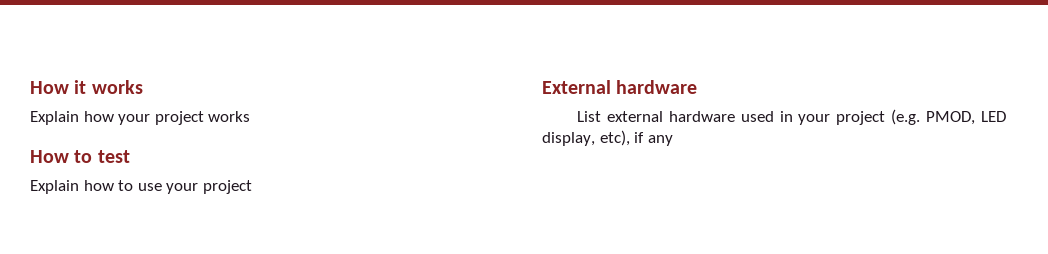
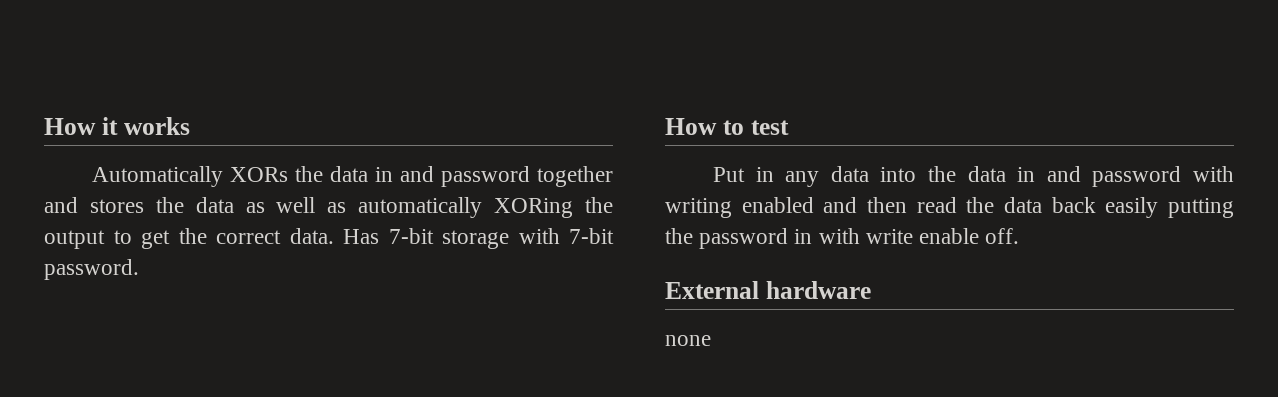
- Explain how your project works
+ Automatically XORs the data in and password together and stores the data as well as automatically XORing the output to get the correct data. Has 7-bit storage with 7-bit password.
  How to test
- Explain how to use your project
+ Put in any data into the data in and password with writing enabled and then read the data back easily putting the password in with write enable off.
  External hardware
- List external hardware used in your project (e.g. PMOD, LED display, etc), if any
+ none

